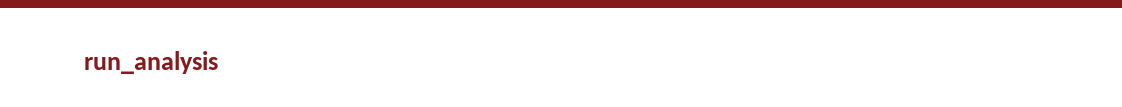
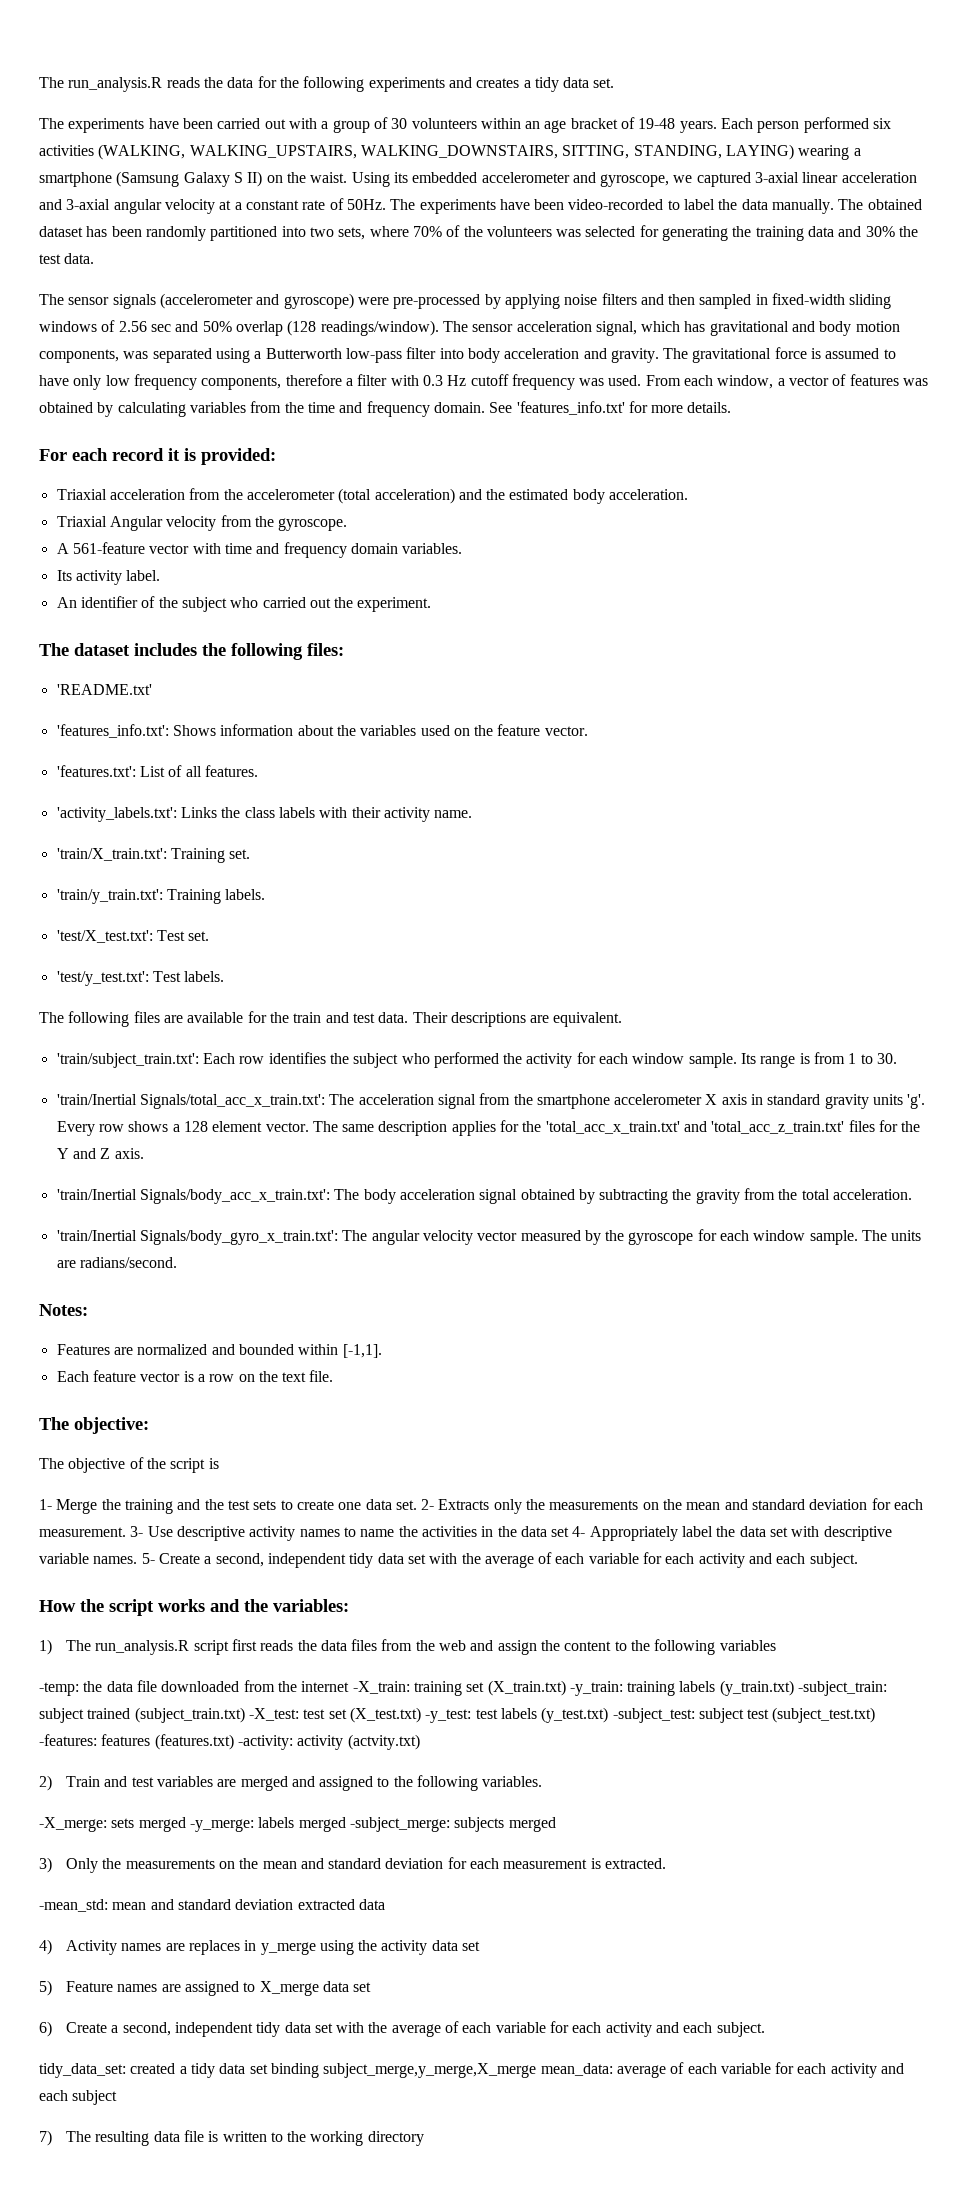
- run_analysis
+ The run_analysis.R reads the data for the following experiments and creates a tidy data set.
+ The experiments have been carried out with a group of 30 volunteers within an age bracket of 19-48 years. Each person performed six activities (WALKING, WALKING_UPSTAIRS, WALKING_DOWNSTAIRS, SITTING, STANDING, LAYING) wearing a smartphone (Samsung Galaxy S II) on the waist. Using its embedded accelerometer and gyroscope, we captured 3-axial linear acceleration and 3-axial angular velocity at a constant rate of 50Hz. The experiments have been video-recorded to label the data manually. The obtained dataset has been randomly partitioned into two sets, where 70% of the volunteers was selected for generating the training data and 30% the test data.
+ The sensor signals (accelerometer and gyroscope) were pre-processed by applying noise filters and then sampled in fixed-width sliding windows of 2.56 sec and 50% overlap (128 readings/window). The sensor acceleration signal, which has gravitational and body motion components, was separated using a Butterworth low-pass filter into body acceleration and gravity. The gravitational force is assumed to have only low frequency components, therefore a filter with 0.3 Hz cutoff frequency was used. From each window, a vector of features was obtained by calculating variables from the time and frequency domain. See 'features_info.txt' for more details.
+ For each record it is provided:
+ Triaxial acceleration from the accelerometer (total acceleration) and the estimated body acceleration.
+ Triaxial Angular velocity from the gyroscope.
+ A 561-feature vector with time and frequency domain variables.
+ Its activity label.
+ An identifier of the subject who carried out the experiment.
+ The dataset includes the following files:
+ 'README.txt'
+ 'features_info.txt': Shows information about the variables used on the feature vector.
+ 'features.txt': List of all features.
+ 'activity_labels.txt': Links the class labels with their activity name.
+ 'train/X_train.txt': Training set.
+ 'train/y_train.txt': Training labels.
+ 'test/X_test.txt': Test set.
+ 'test/y_test.txt': Test labels.
+ The following files are available for the train and test data. Their descriptions are equivalent.
+ 'train/subject_train.txt': Each row identifies the subject who performed the activity for each window sample. Its range is from 1 to 30.
+ 'train/Inertial Signals/total_acc_x_train.txt': The acceleration signal from the smartphone accelerometer X axis in standard gravity units 'g'. Every row shows a 128 element vector. The same description applies for the 'total_acc_x_train.txt' and 'total_acc_z_train.txt' files for the Y and Z axis.
+ 'train/Inertial Signals/body_acc_x_train.txt': The body acceleration signal obtained by subtracting the gravity from the total acceleration.
+ 'train/Inertial Signals/body_gyro_x_train.txt': The angular velocity vector measured by the gyroscope for each window sample. The units are radians/second.
+ Notes:
+ Features are normalized and bounded within [-1,1].
+ Each feature vector is a row on the text file.
+ The objective:
+ The objective of the script is
+ 1- Merge the training and the test sets to create one data set. 2- Extracts only the measurements on the mean and standard deviation for each measurement. 3- Use descriptive activity names to name the activities in the data set 4- Appropriately label the data set with descriptive variable names. 5- Create a second, independent tidy data set with the average of each variable for each activity and each subject.
+ How the script works and the variables:
+ 1) The run_analysis.R script first reads the data files from the web and assign the content to the following variables
+ -temp: the data file downloaded from the internet -X_train: training set (X_train.txt) -y_train: training labels (y_train.txt) -subject_train: subject trained (subject_train.txt) -X_test: test set (X_test.txt) -y_test: test labels (y_test.txt) -subject_test: subject test (subject_test.txt) -features: features (features.txt) -activity: activity (actvity.txt)
+ 2) Train and test variables are merged and assigned to the following variables.
+ -X_merge: sets merged -y_merge: labels merged -subject_merge: subjects merged
+ 3) Only the measurements on the mean and standard deviation for each measurement is extracted.
+ -mean_std: mean and standard deviation extracted data
+ 4) Activity names are replaces in y_merge using the activity data set
+ 5) Feature names are assigned to X_merge data set
+ 6) Create a second, independent tidy data set with the average of each variable for each activity and each subject.
+ tidy_data_set: created a tidy data set binding subject_merge,y_merge,X_merge mean_data: average of each variable for each activity and each subject
+ 7) The resulting data file is written to the working directory

